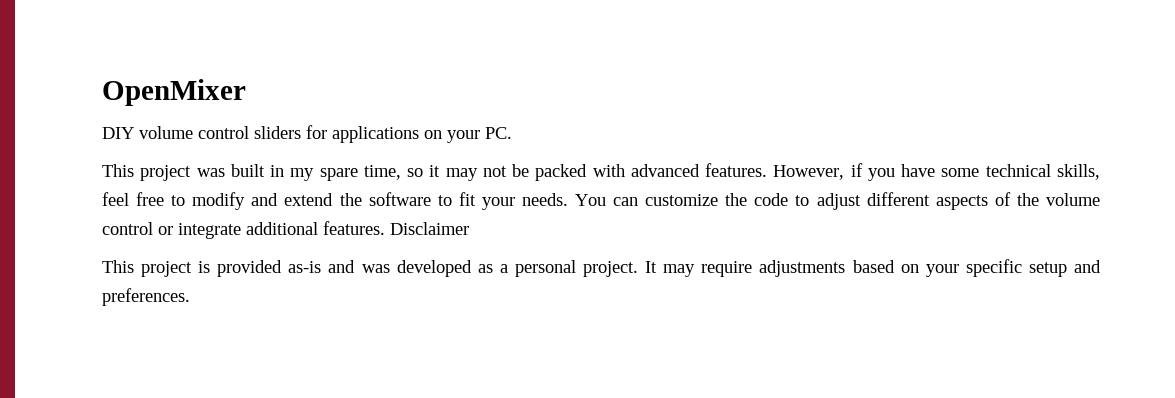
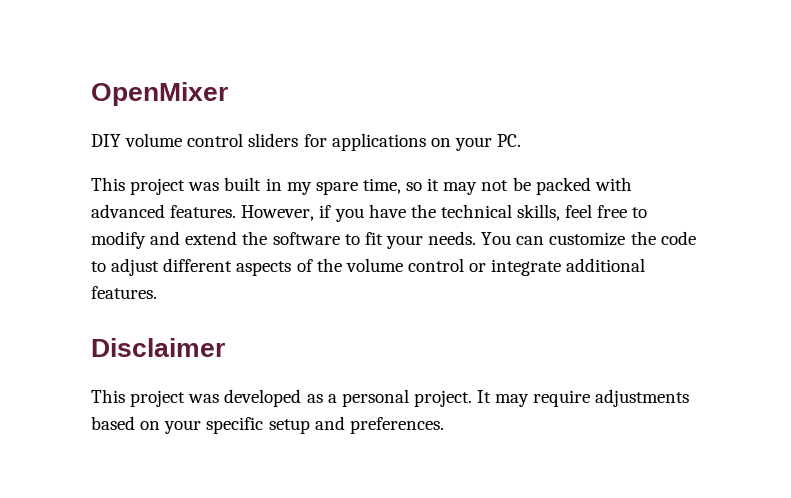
- However, if you have some technical skills, feel free to modify and extend the software to fit your needs.
+ However, if you have the technical skills, feel free to modify and extend the software to fit your needs.
- You can customize the code to adjust different aspects of the volume control or integrate additional features. Disclaimer
+ You can customize the code to adjust different aspects of the volume control or integrate additional features.
+ Disclaimer
- This project is provided as-is and was developed as a personal project.
+ This project was developed as a personal project.

